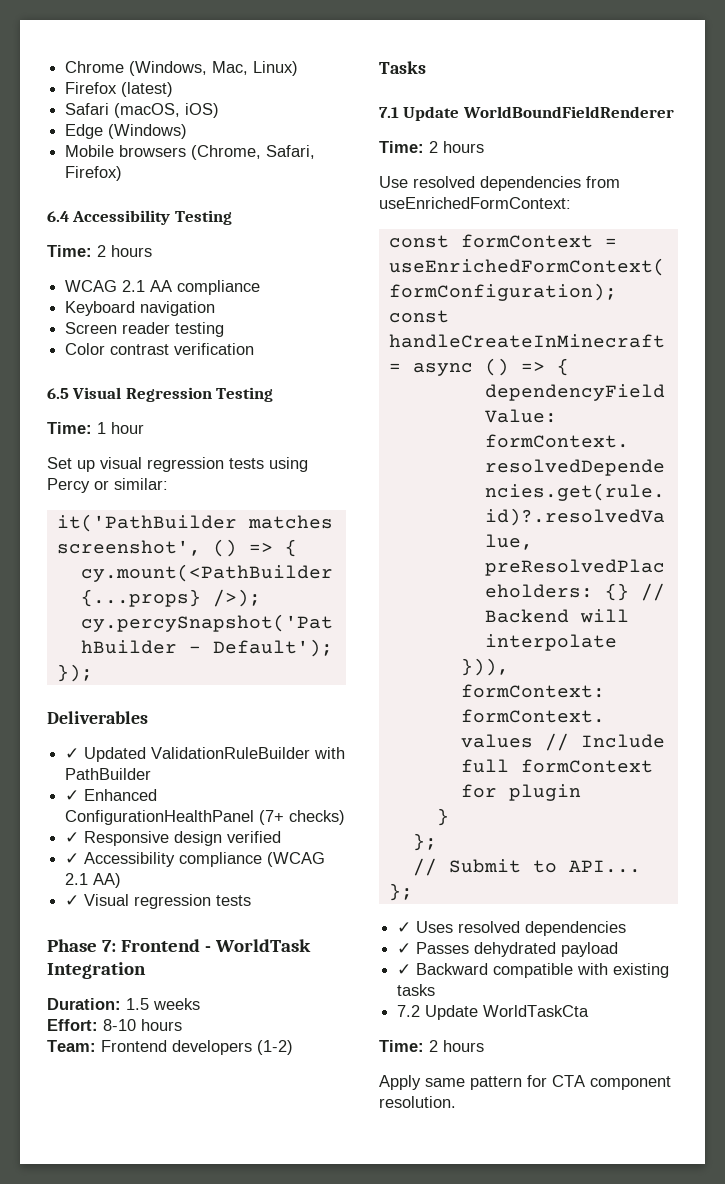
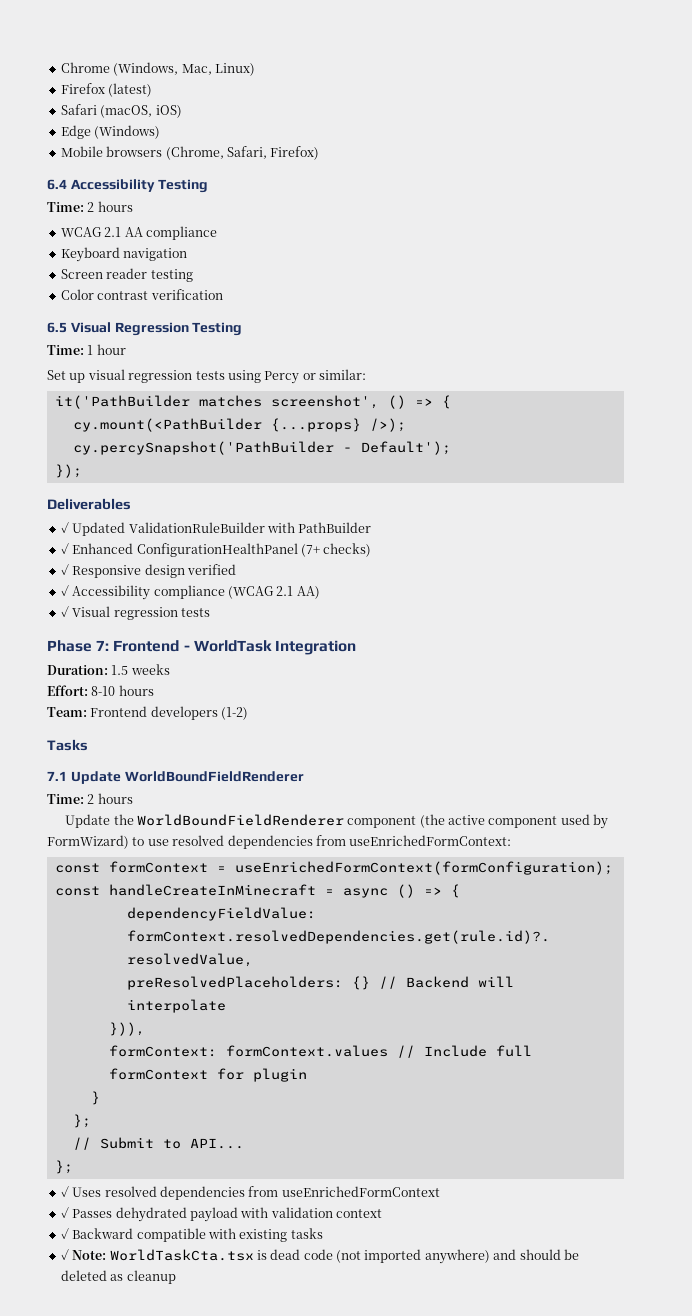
- Use resolved dependencies from useEnrichedFormContext:
+ Update the WorldBoundFieldRenderer component (the active component used by FormWizard) to use resolved dependencies from useEnrichedFormContext:
- ✓ Uses resolved dependencies
+ ✓ Uses resolved dependencies from useEnrichedFormContext
- ✓ Passes dehydrated payload
+ ✓ Passes dehydrated payload with validation context
- 7.2 Update WorldTaskCta
- Time: 2 hours
- Apply same pattern for CTA component resolution.
+ ✓ Note: WorldTaskCta.tsx is dead code (not imported anywhere) and should be deleted as cleanup

